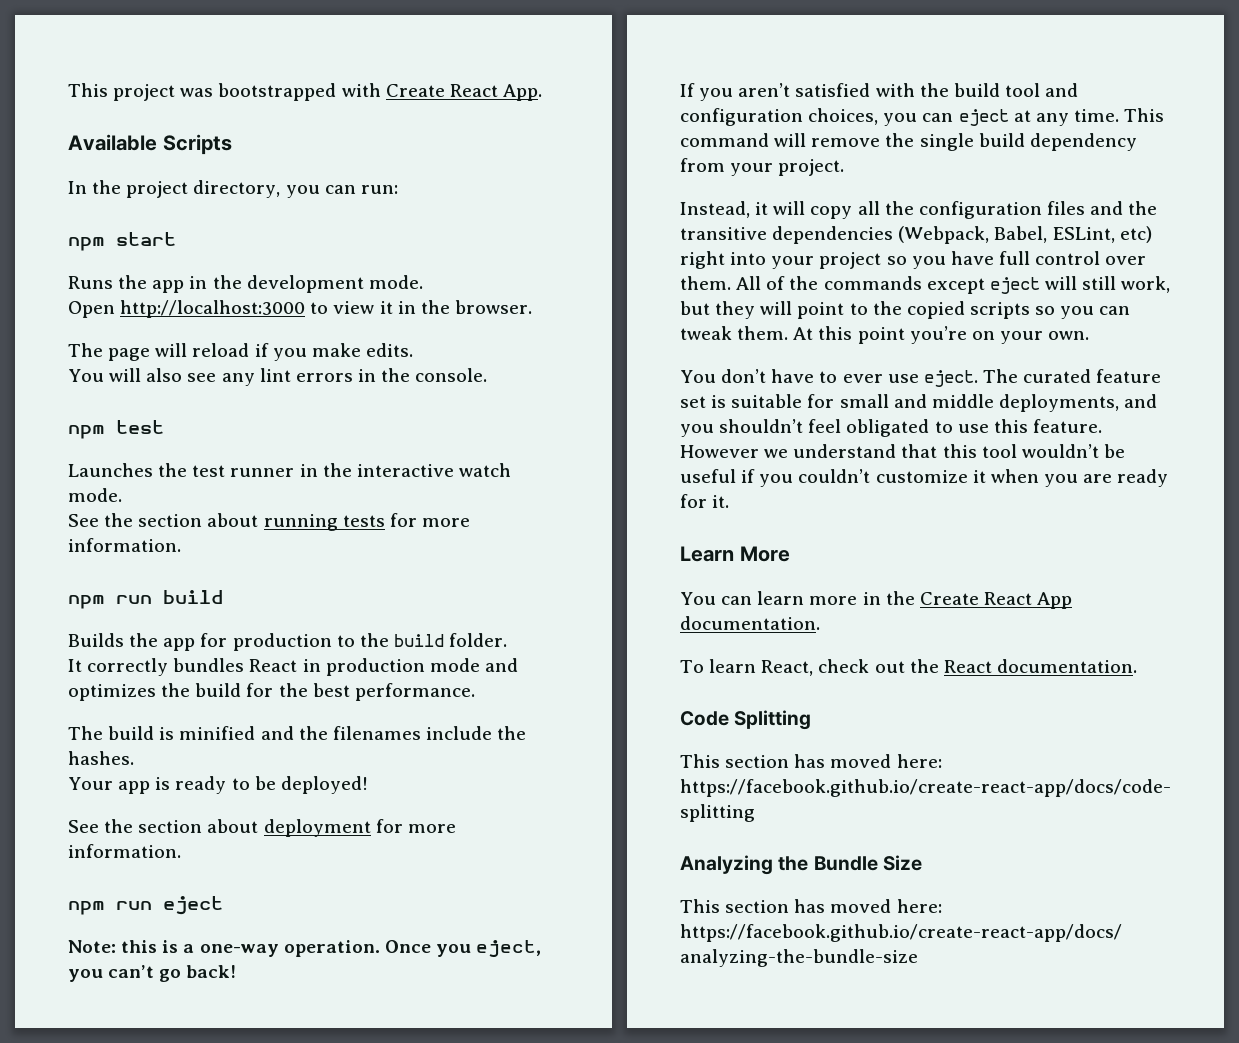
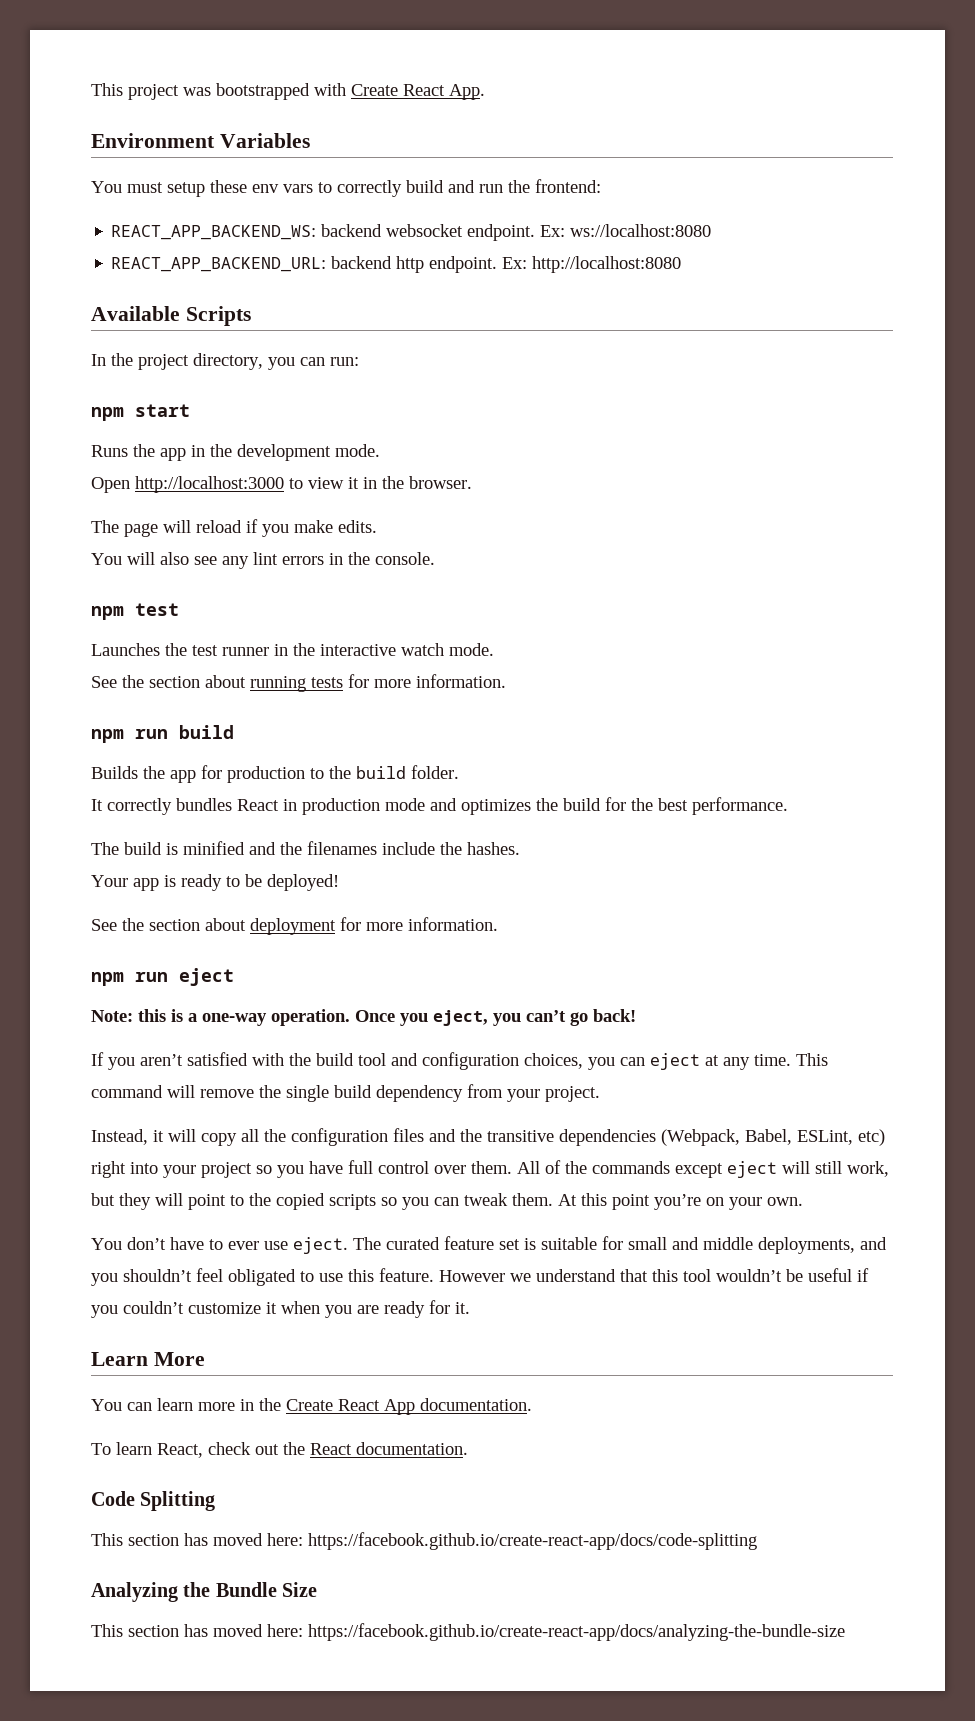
+ Environment Variables
+ You must setup these env vars to correctly build and run the frontend:
+ REACT_APP_BACKEND_WS: backend websocket endpoint. Ex: ws://localhost:8080
+ REACT_APP_BACKEND_URL: backend http endpoint. Ex: http://localhost:8080

